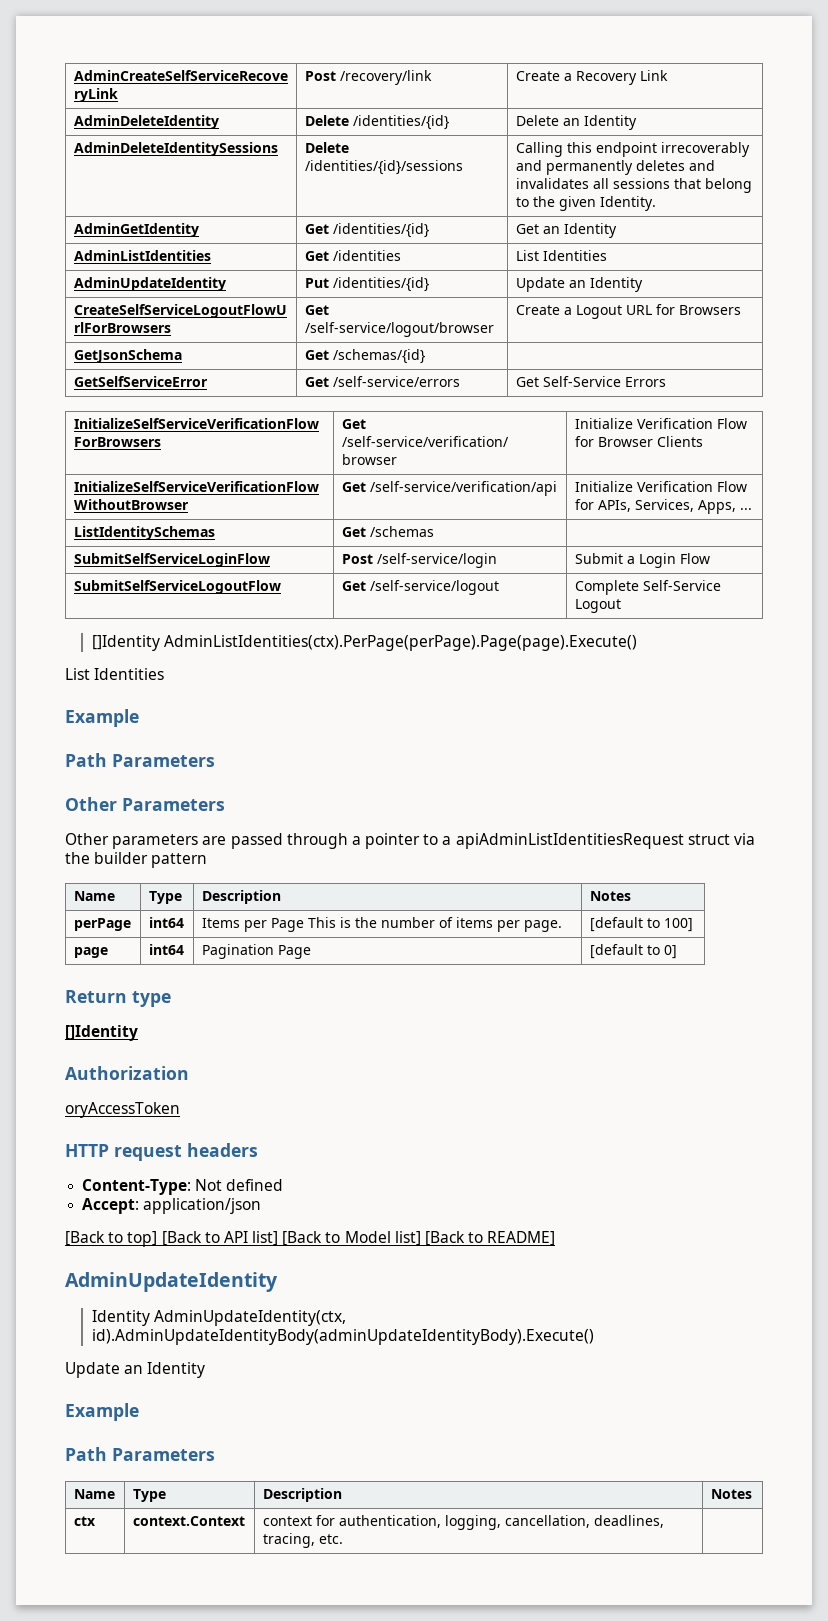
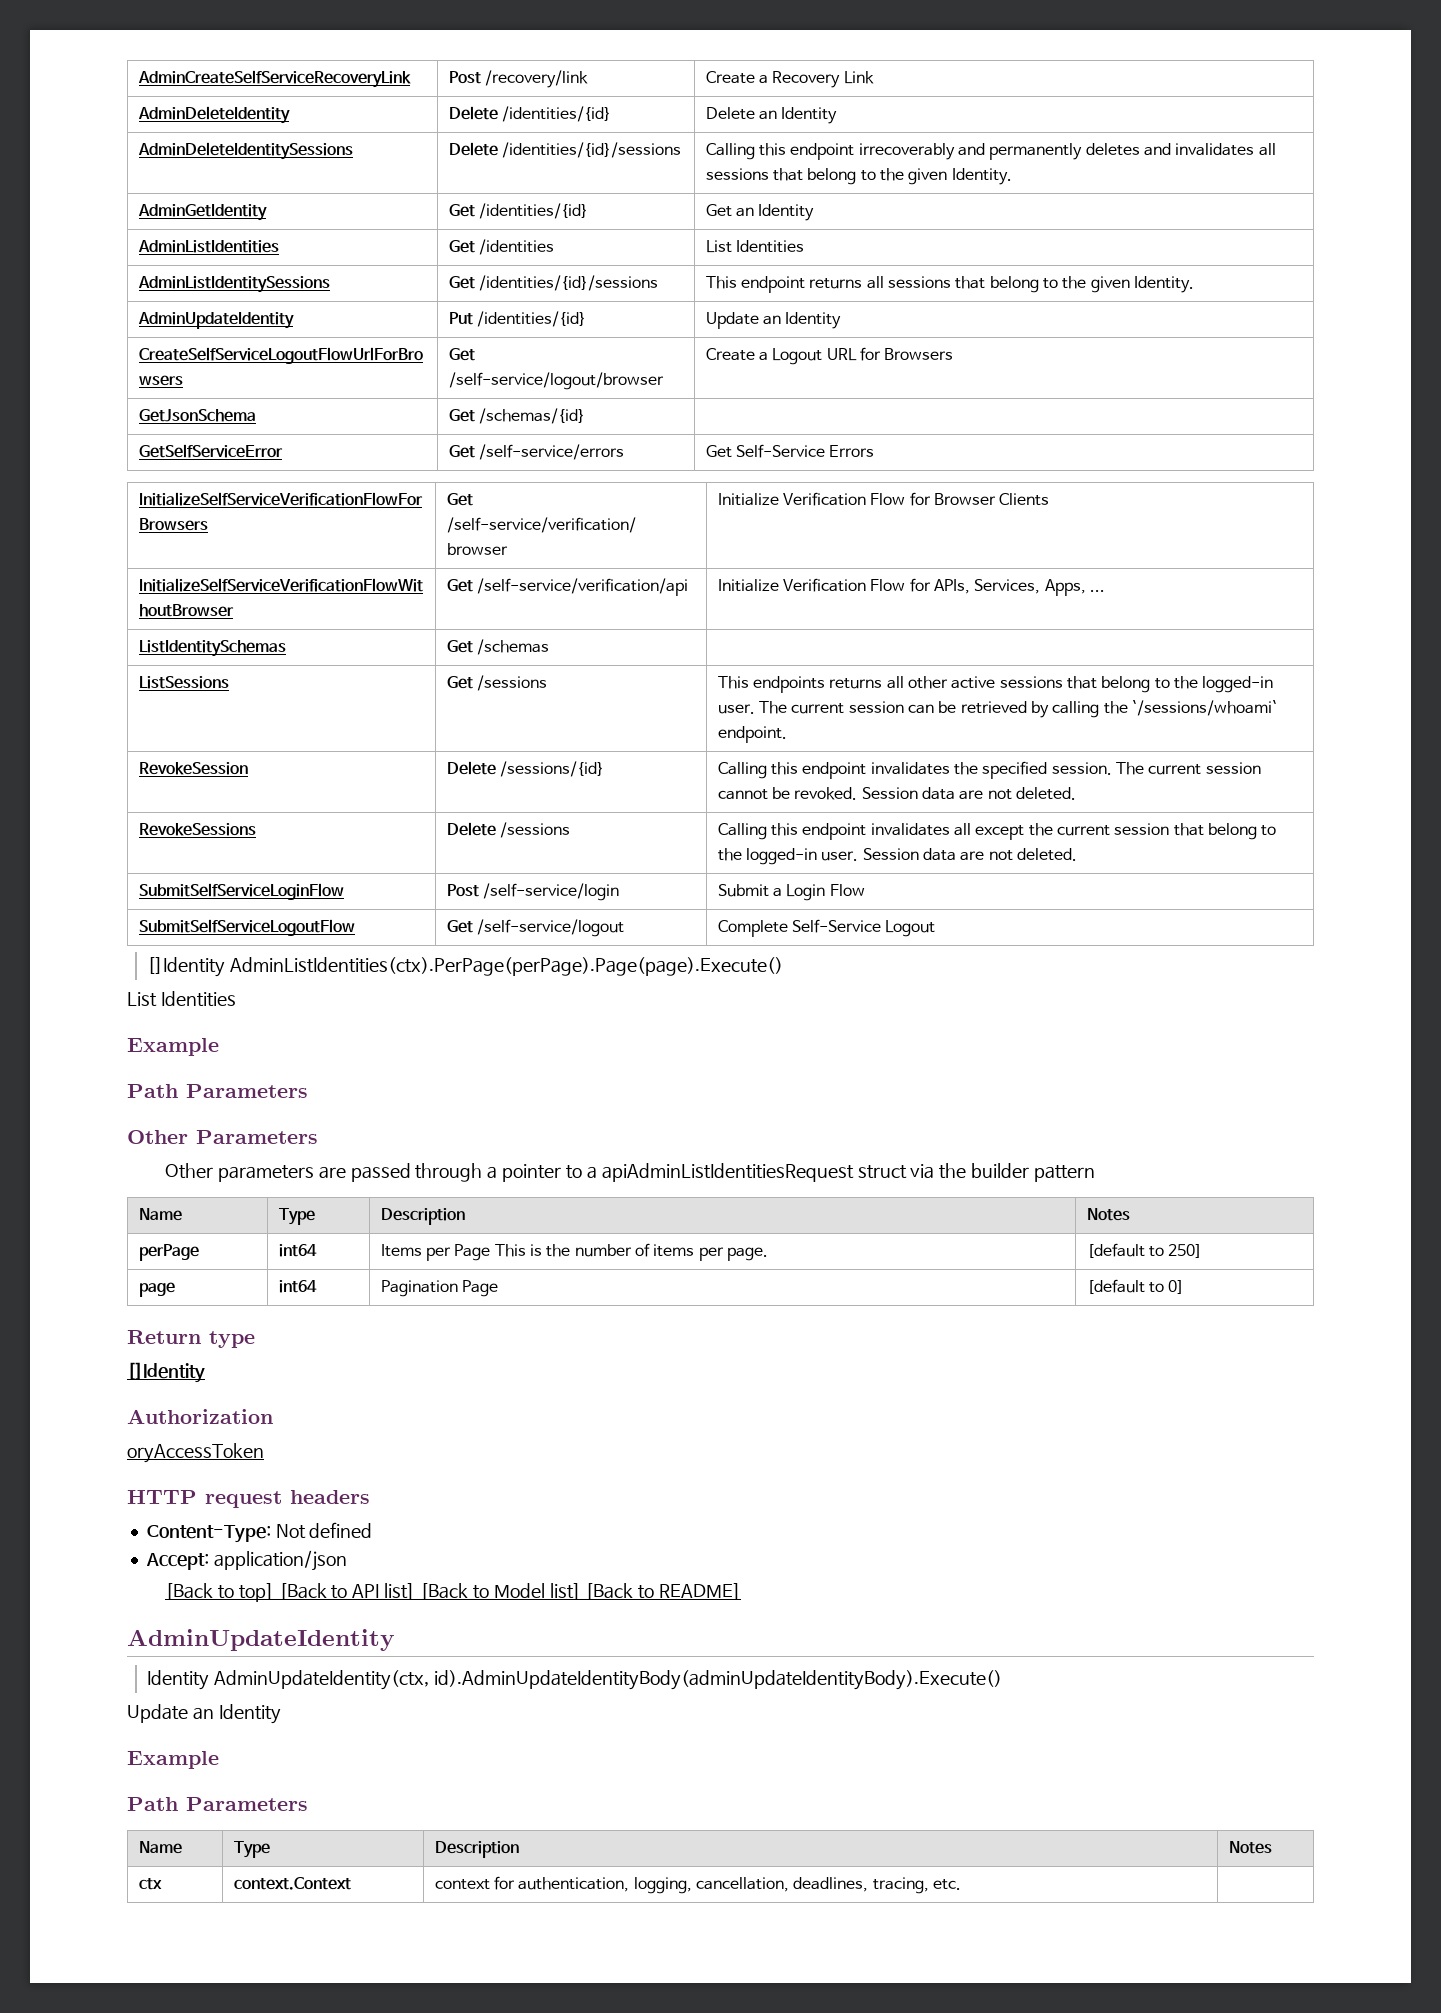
+ AdminListIdentitySessions | Get /identities/{id}/sessions | This endpoint returns all sessions that belong to the given Identity.
+ ListSessions | Get /sessions | This endpoints returns all other active sessions that belong to the logged-in user. The current session can be retrieved by calling the `/sessions/whoami` endpoint.
+ RevokeSession | Delete /sessions/{id} | Calling this endpoint invalidates the specified session. The current session cannot be revoked. Session data are not deleted.
+ RevokeSessions | Delete /sessions | Calling this endpoint invalidates all except the current session that belong to the logged-in user. Session data are not deleted.
- perPage | int64 | Items per Page This is the number of items per page. | [default to 100]
+ perPage | int64 | Items per Page This is the number of items per page. | [default to 250]

